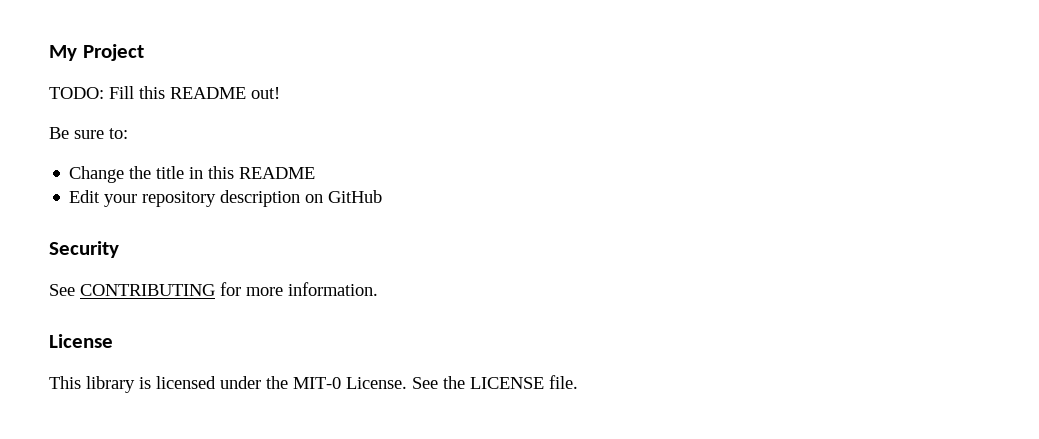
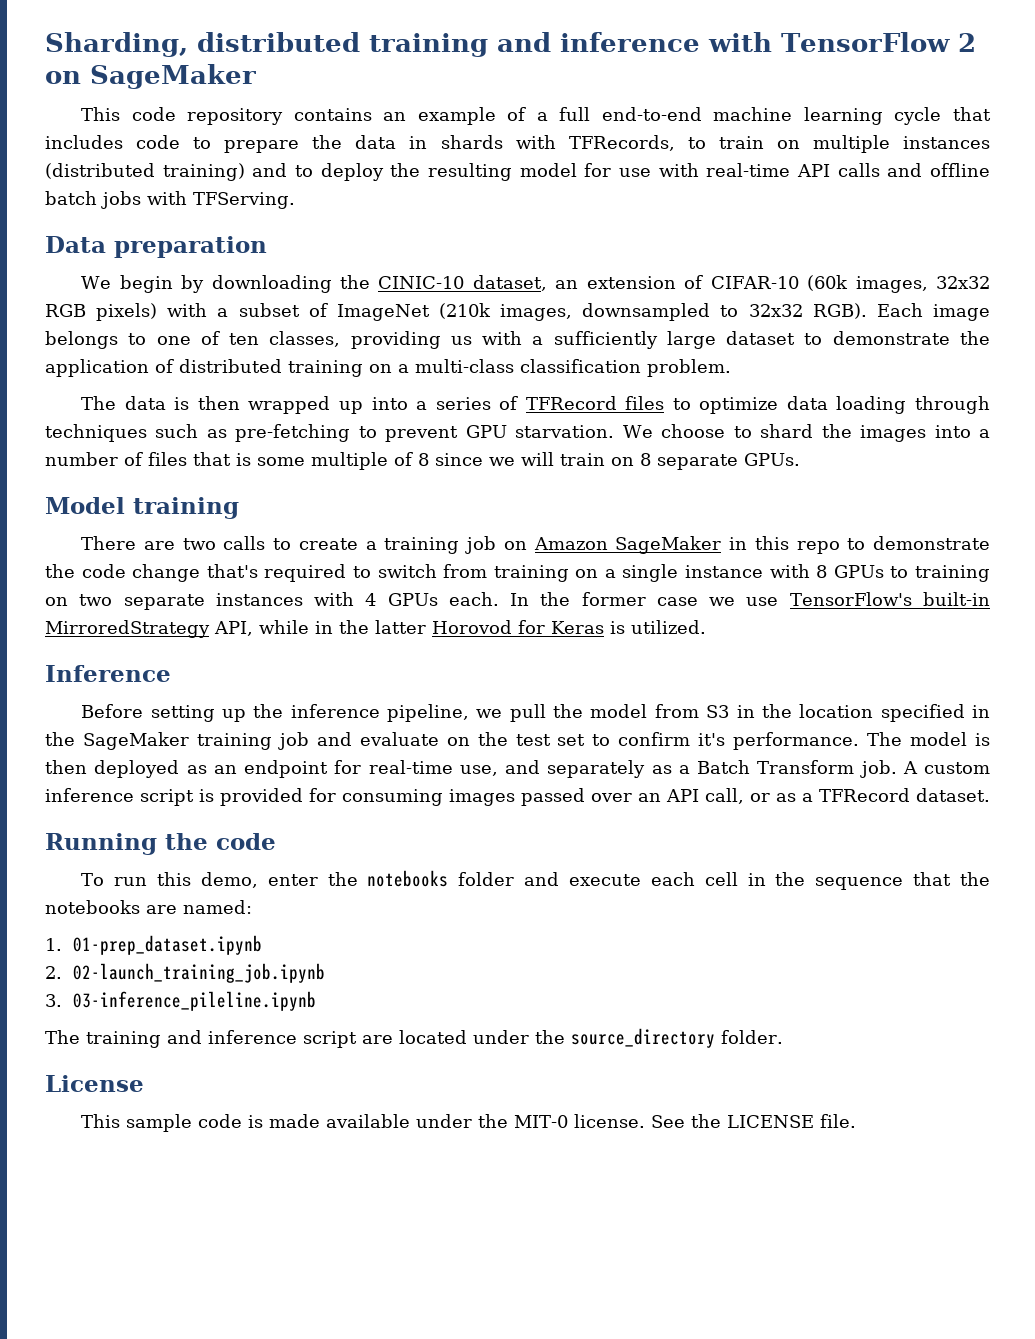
- My Project
- TODO: Fill this README out!
- Be sure to:
- Change the title in this README
- Edit your repository description on GitHub
- Security
- See CONTRIBUTING for more information.
+ Sharding, distributed training and inference with TensorFlow 2 on SageMaker
+ This code repository contains an example of a full end-to-end machine learning cycle that includes code to prepare the data in shards with TFRecords, to train on multiple instances (distributed training) and to deploy the resulting model for use with real-time API calls and offline batch jobs with TFServing.
+ Data preparation
+ We begin by downloading the CINIC-10 dataset, an extension of CIFAR-10 (60k images, 32x32 RGB pixels) with a subset of ImageNet (210k images, downsampled to 32x32 RGB). Each image belongs to one of ten classes, providing us with a sufficiently large dataset to demonstrate the application of distributed training on a multi-class classification problem.
+ The data is then wrapped up into a series of TFRecord files to optimize data loading through techniques such as pre-fetching to prevent GPU starvation. We choose to shard the images into a number of files that is some multiple of 8 since we will train on 8 separate GPUs.
+ Model training
+ There are two calls to create a training job on Amazon SageMaker in this repo to demonstrate the code change that's required to switch from training on a single instance with 8 GPUs to training on two separate instances with 4 GPUs each. In the former case we use TensorFlow's built-in MirroredStrategy API, while in the latter Horovod for Keras is utilized.
+ Inference
+ Before setting up the inference pipeline, we pull the model from S3 in the location specified in the SageMaker training job and evaluate on the test set to confirm it's performance. The model is then deployed as an endpoint for real-time use, and separately as a Batch Transform job. A custom inference script is provided for consuming images passed over an API call, or as a TFRecord dataset.
+ Running the code
+ To run this demo, enter the notebooks folder and execute each cell in the sequence that the notebooks are named:
+ 1. 01-prep_dataset.ipynb
+ 2. 02-launch_training_job.ipynb
+ 3. 03-inference_pileline.ipynb
+ The training and inference script are located under the source_directory folder.
  License
- This library is licensed under the MIT-0 License.
+ This sample code is made available under the MIT-0 license.

